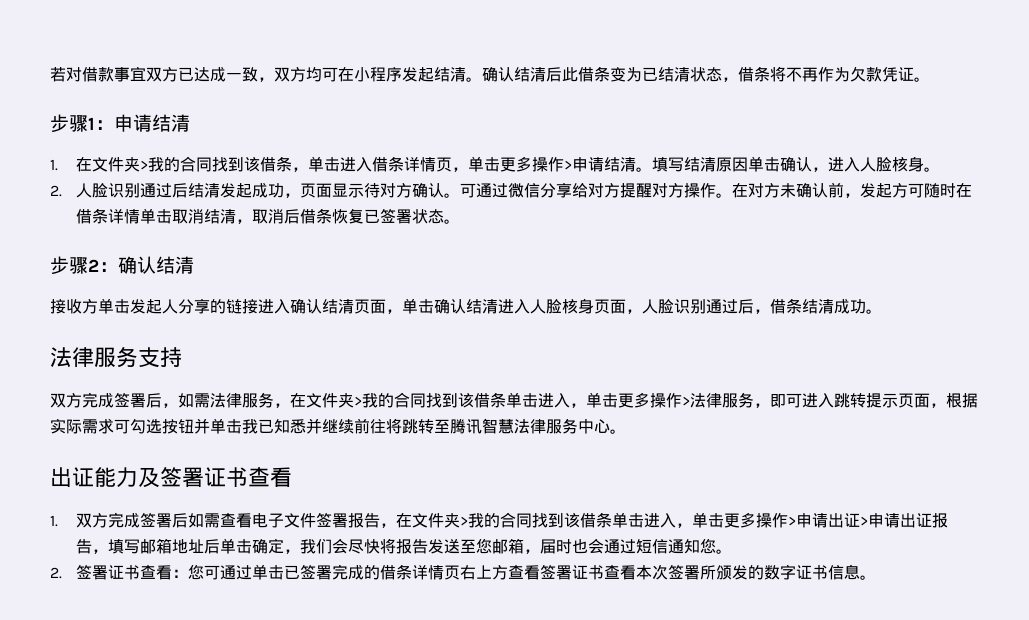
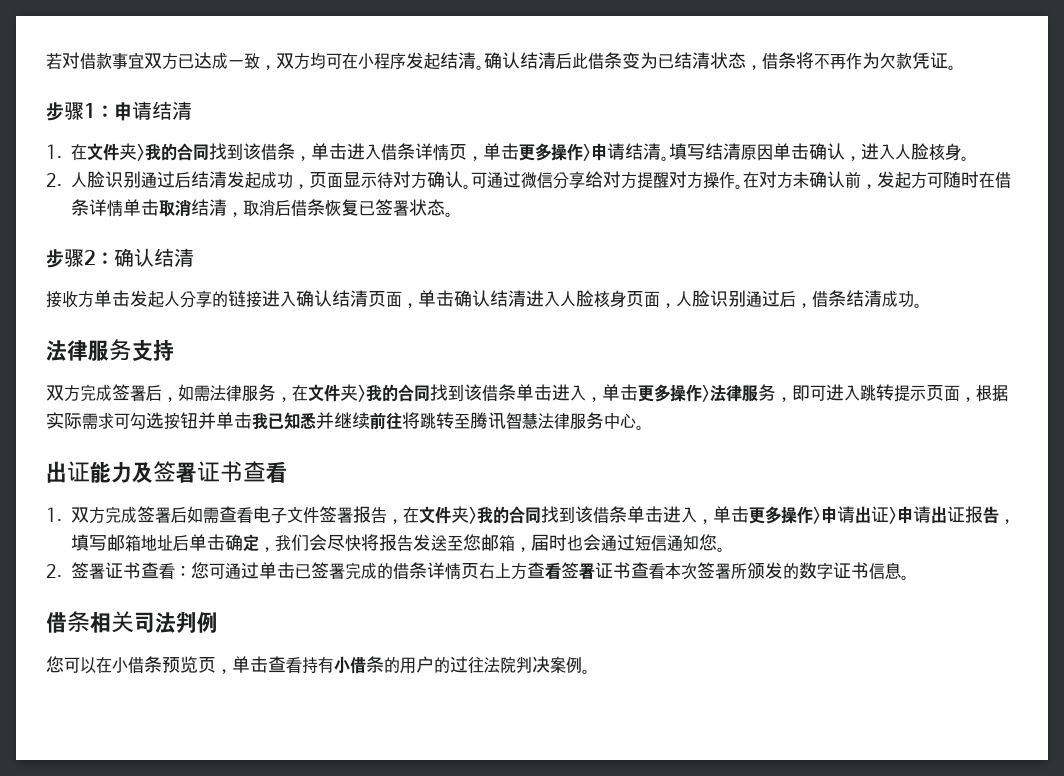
+ 借条相关司法判例
+ 您可以在小借条预览页，单击查看持有小借条的用户的过往法院判决案例。

